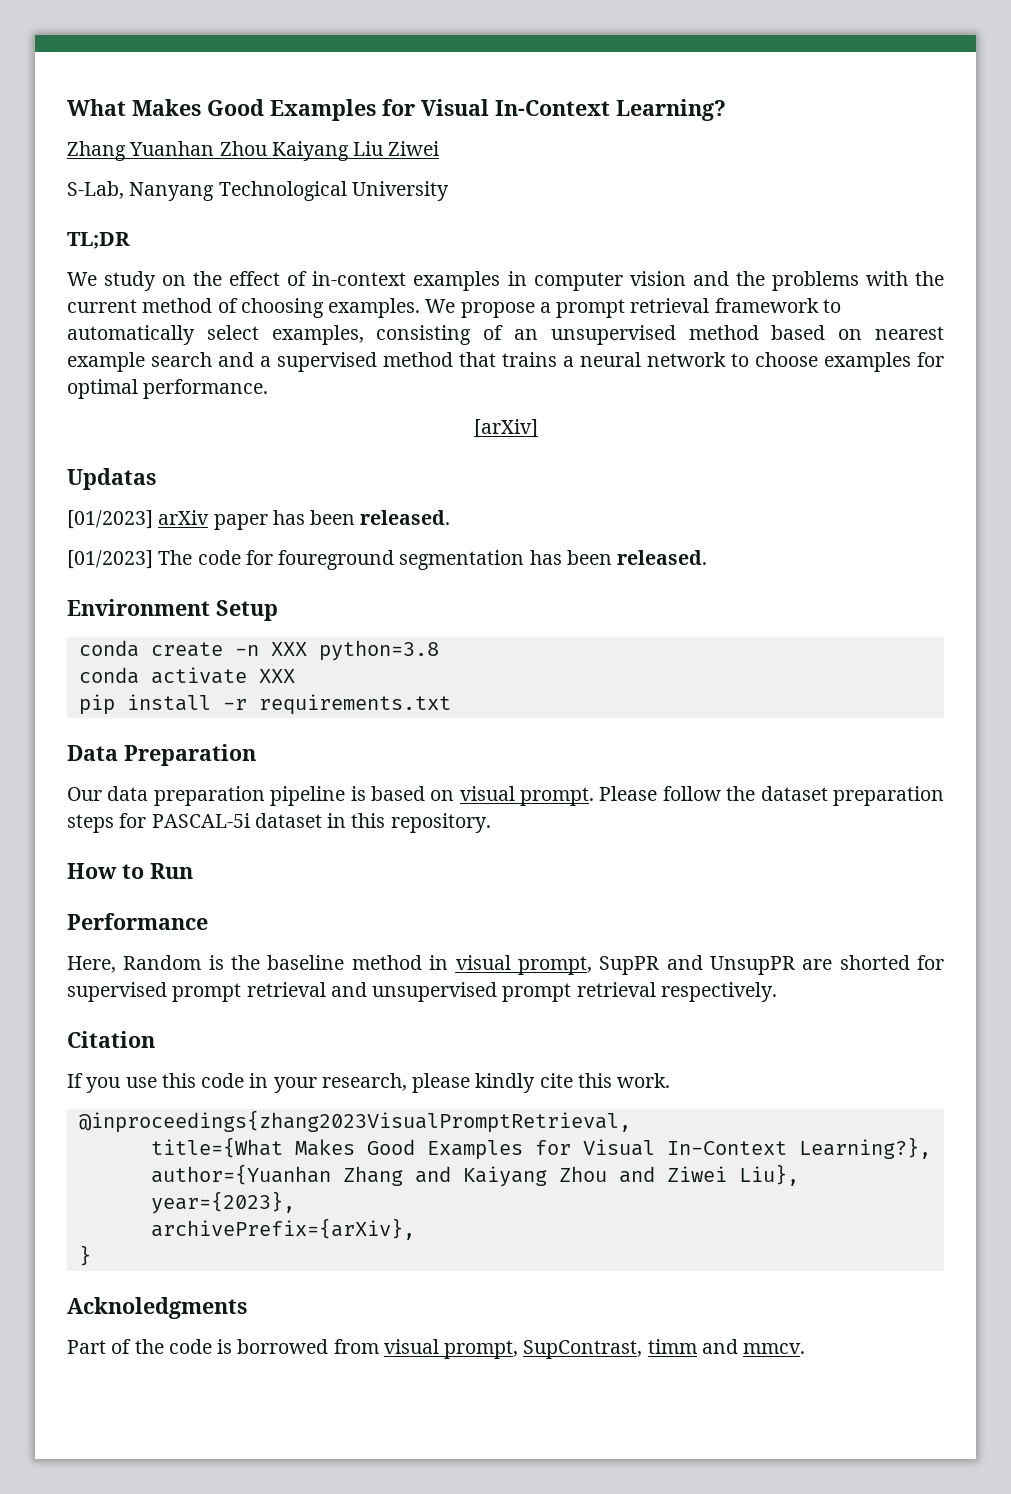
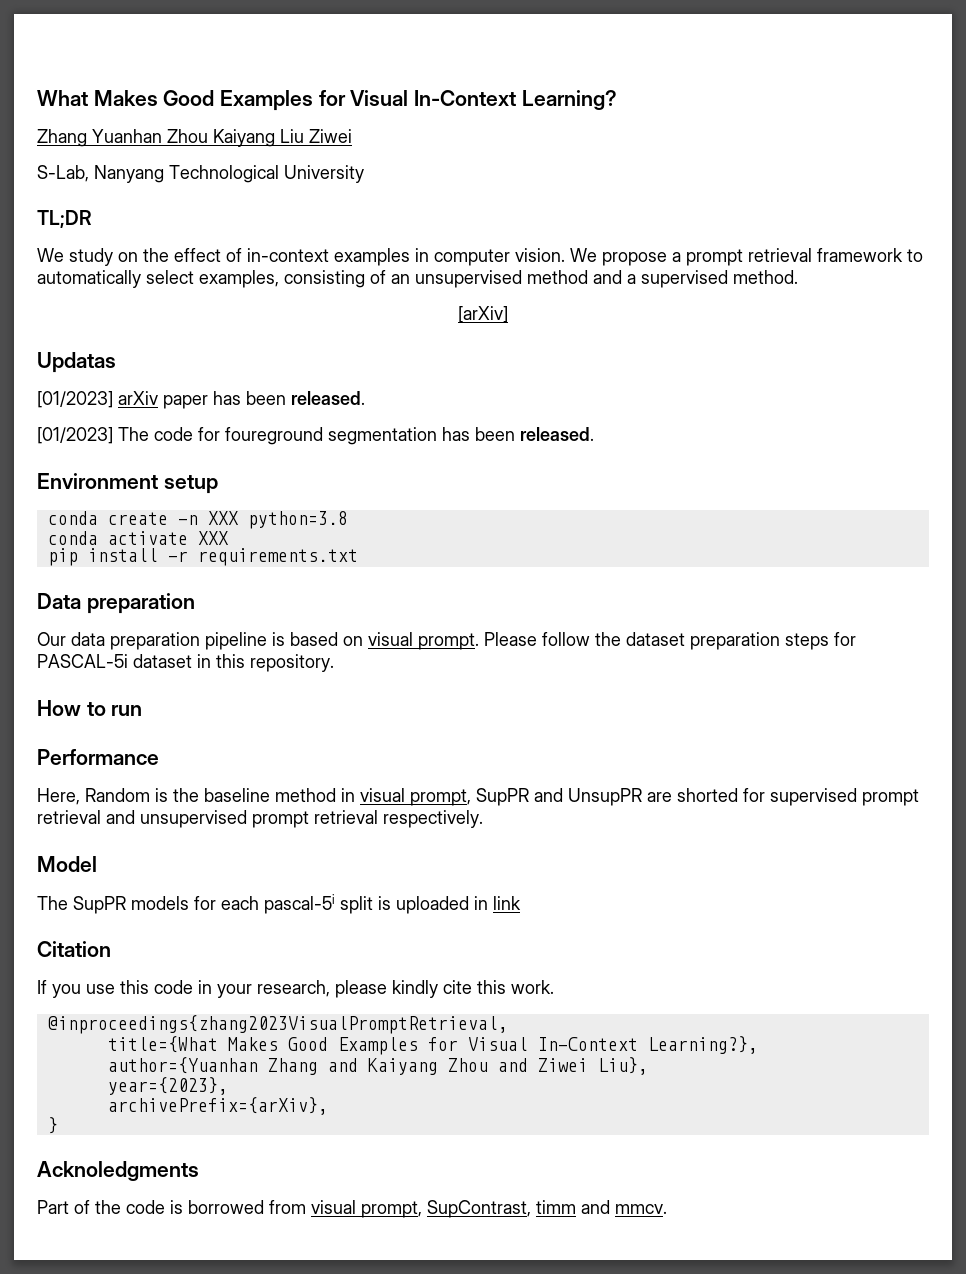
- We study on the effect of in-context examples in computer vision and the problems with the current method of choosing examples.
+ We study on the effect of in-context examples in computer vision.
- We propose a prompt retrieval framework to automatically select examples, consisting of an unsupervised method based on nearest example search and a supervised method that trains a neural network to choose examples for optimal performance.
+ We propose a prompt retrieval framework to automatically select examples, consisting of an unsupervised method and a supervised method.
- Environment Setup
+ Environment setup
- Data Preparation
+ Data preparation
- How to Run
+ How to run
+ Model
+ The SupPR models for each pascal-5i split is uploaded in link

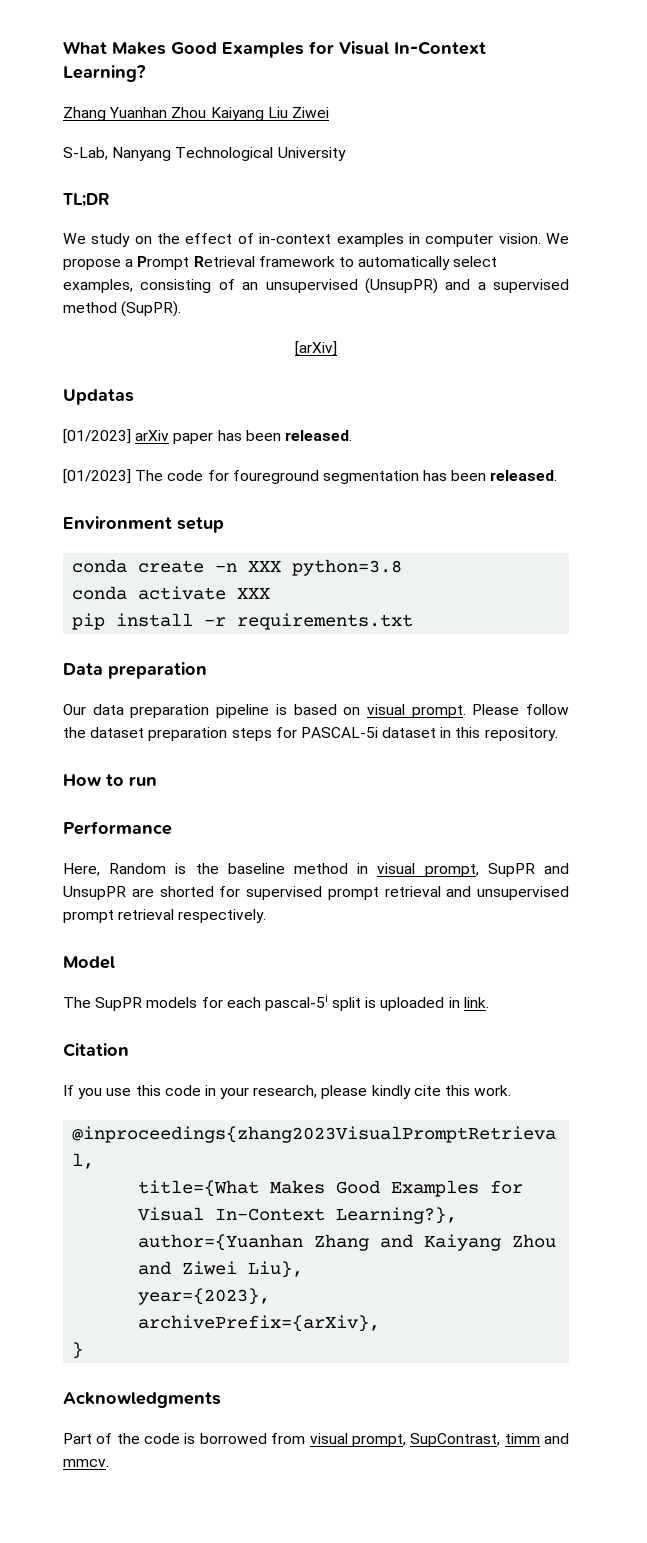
- We propose a prompt retrieval framework to automatically select examples, consisting of an unsupervised method and a supervised method.
+ We propose a Prompt Retrieval framework to automatically select examples, consisting of an unsupervised (UnsupPR) and a supervised method (SupPR).
- The SupPR models for each pascal-5i split is uploaded in link
+ The SupPR models for each pascal-5i split is uploaded in link.
- Acknoledgments
+ Acknowledgments

